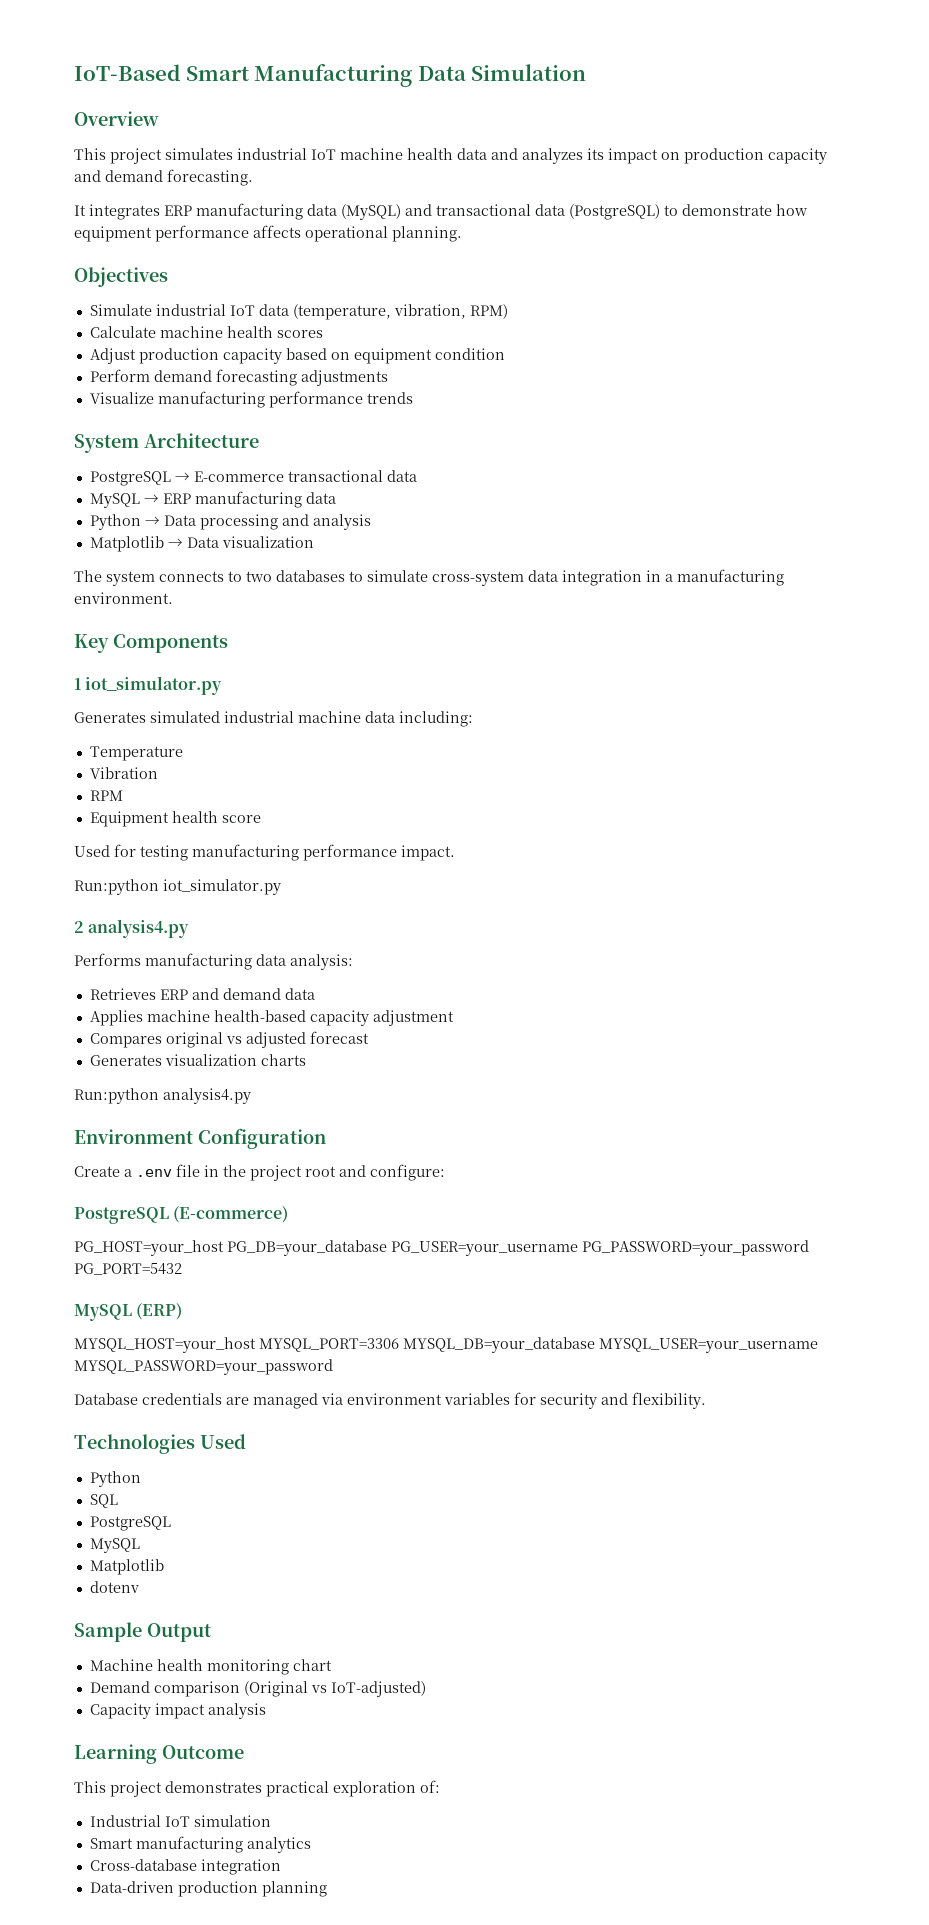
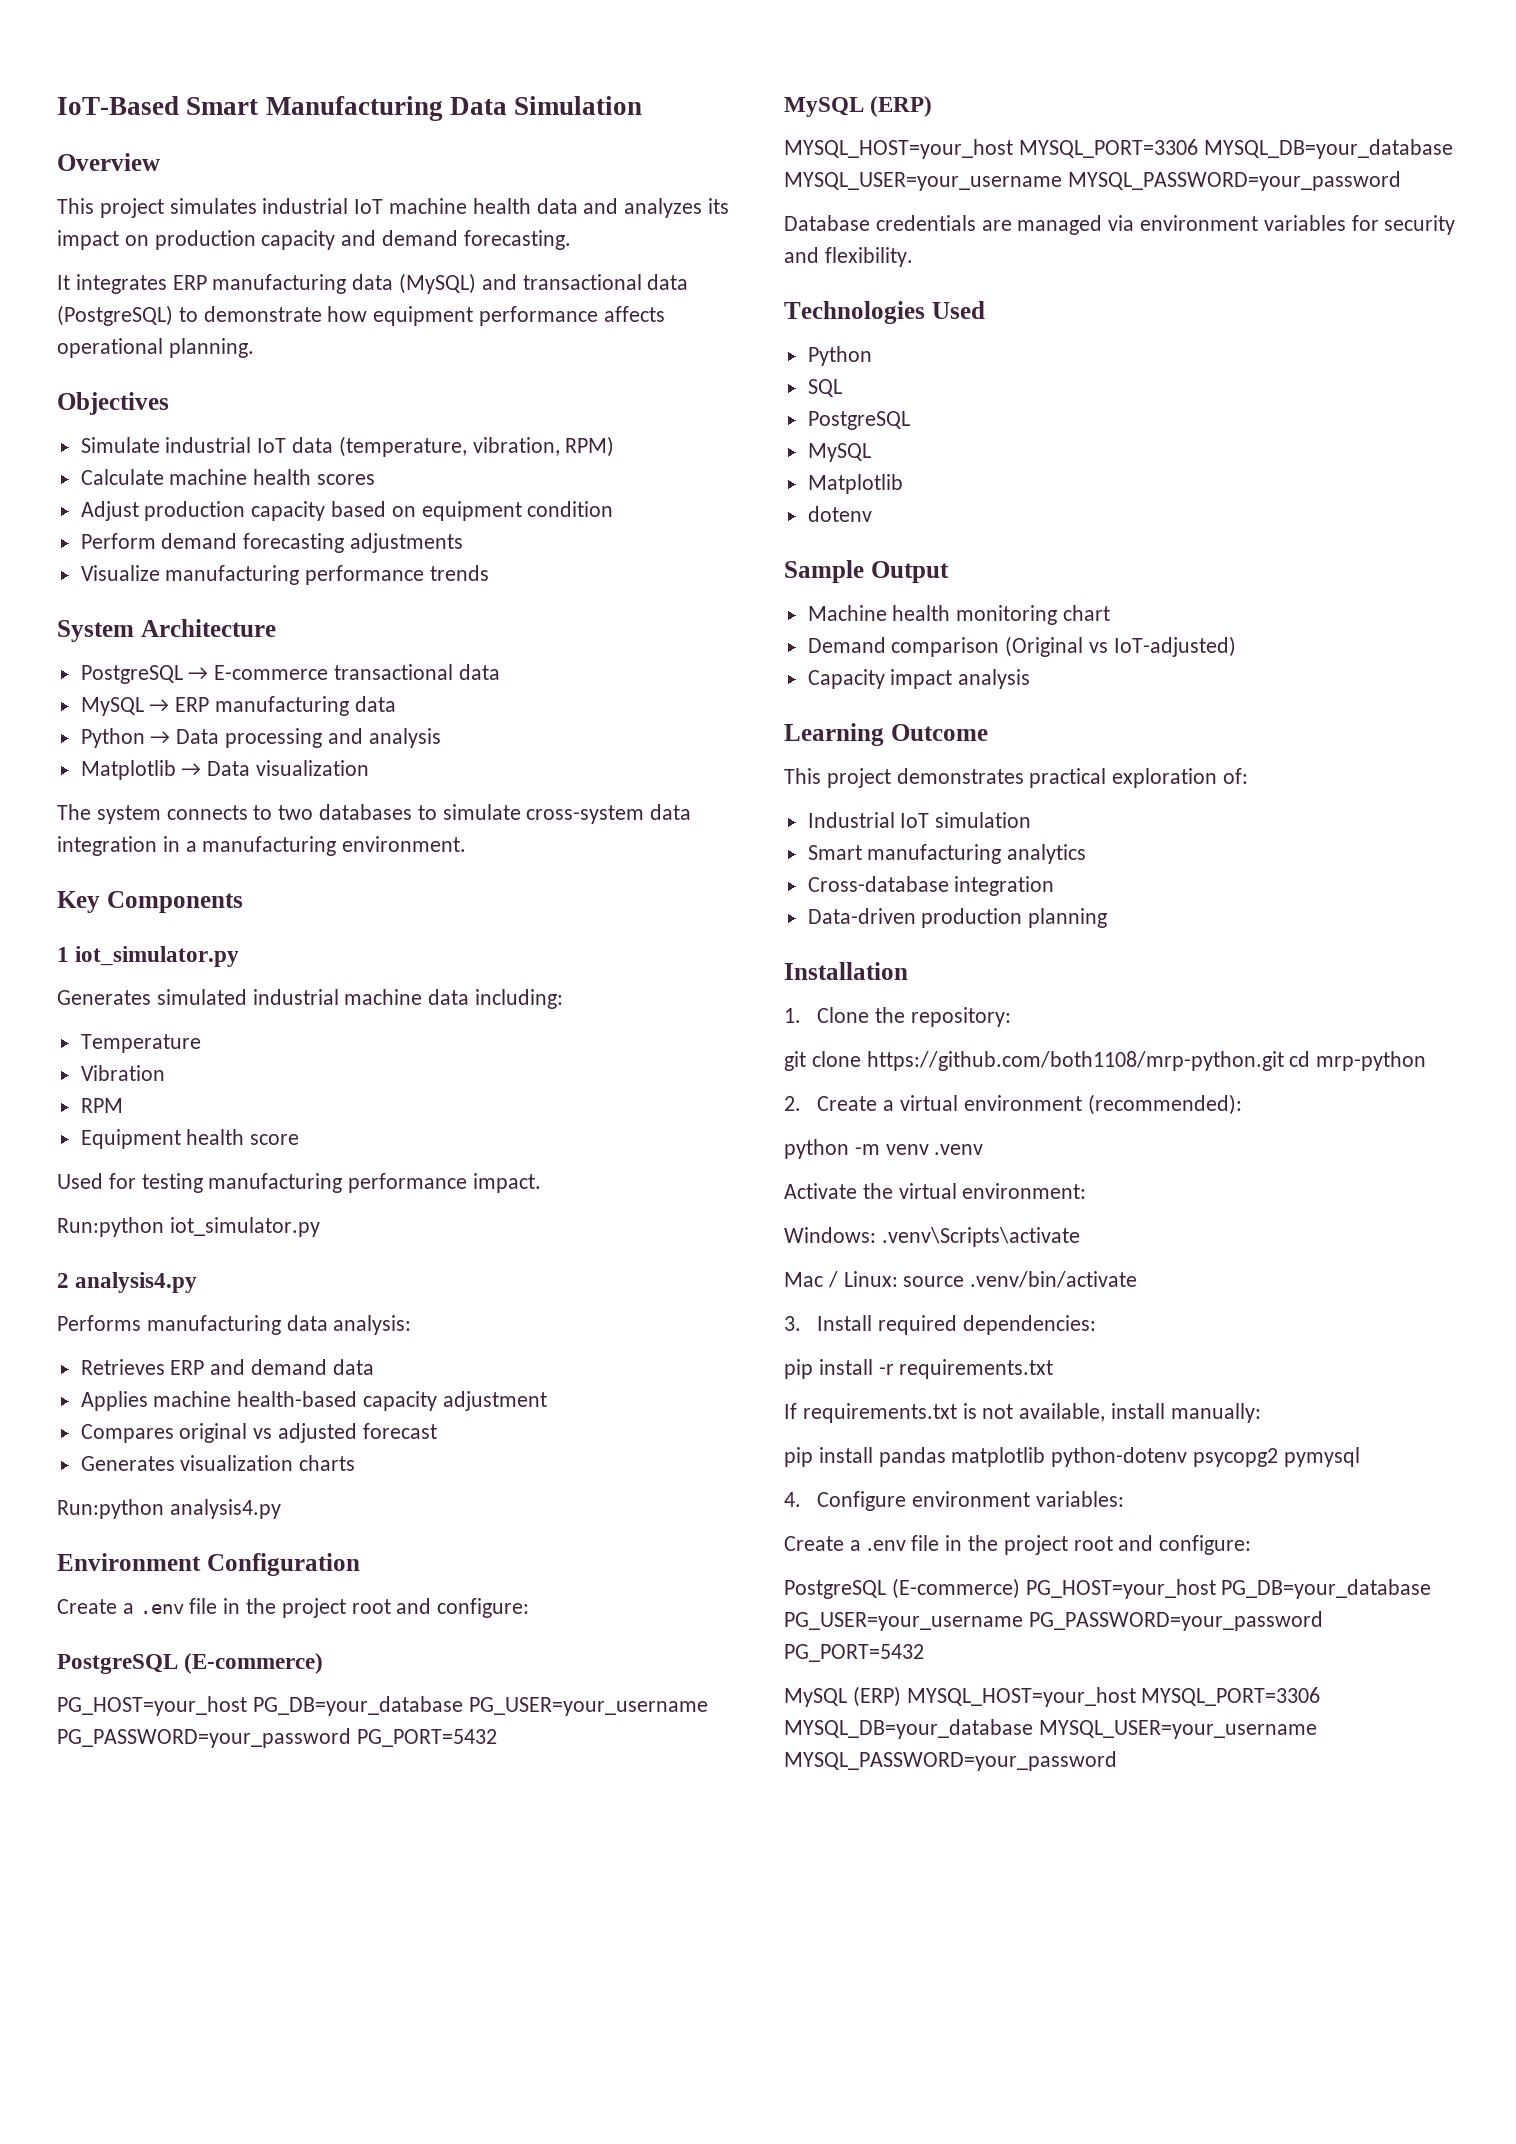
+ Installation
+ 1. Clone the repository:
+ git clone https://github.com/both1108/mrp-python.git cd mrp-python
+ 2. Create a virtual environment (recommended):
+ python -m venv .venv
+ Activate the virtual environment:
+ Windows: .venv\Scripts\activate
+ Mac / Linux: source .venv/bin/activate
+ 3. Install required dependencies:
+ pip install -r requirements.txt
+ If requirements.txt is not available, install manually:
+ pip install pandas matplotlib python-dotenv psycopg2 pymysql
+ 4. Configure environment variables:
+ Create a .env file in the project root and configure:
+ PostgreSQL (E-commerce) PG_HOST=your_host PG_DB=your_database PG_USER=your_username PG_PASSWORD=your_password PG_PORT=5432
+ MySQL (ERP) MYSQL_HOST=your_host MYSQL_PORT=3306 MYSQL_DB=your_database MYSQL_USER=your_username MYSQL_PASSWORD=your_password

